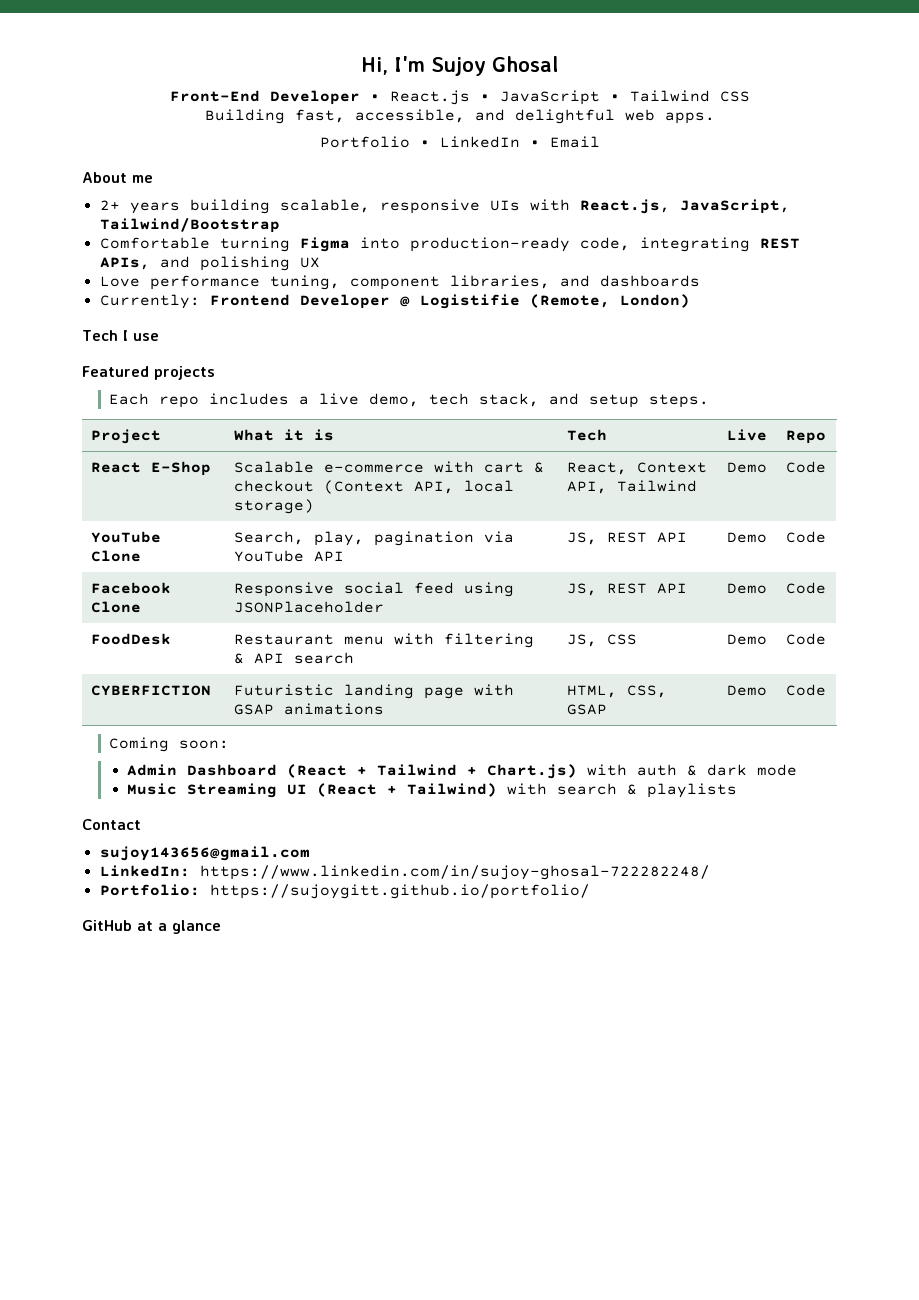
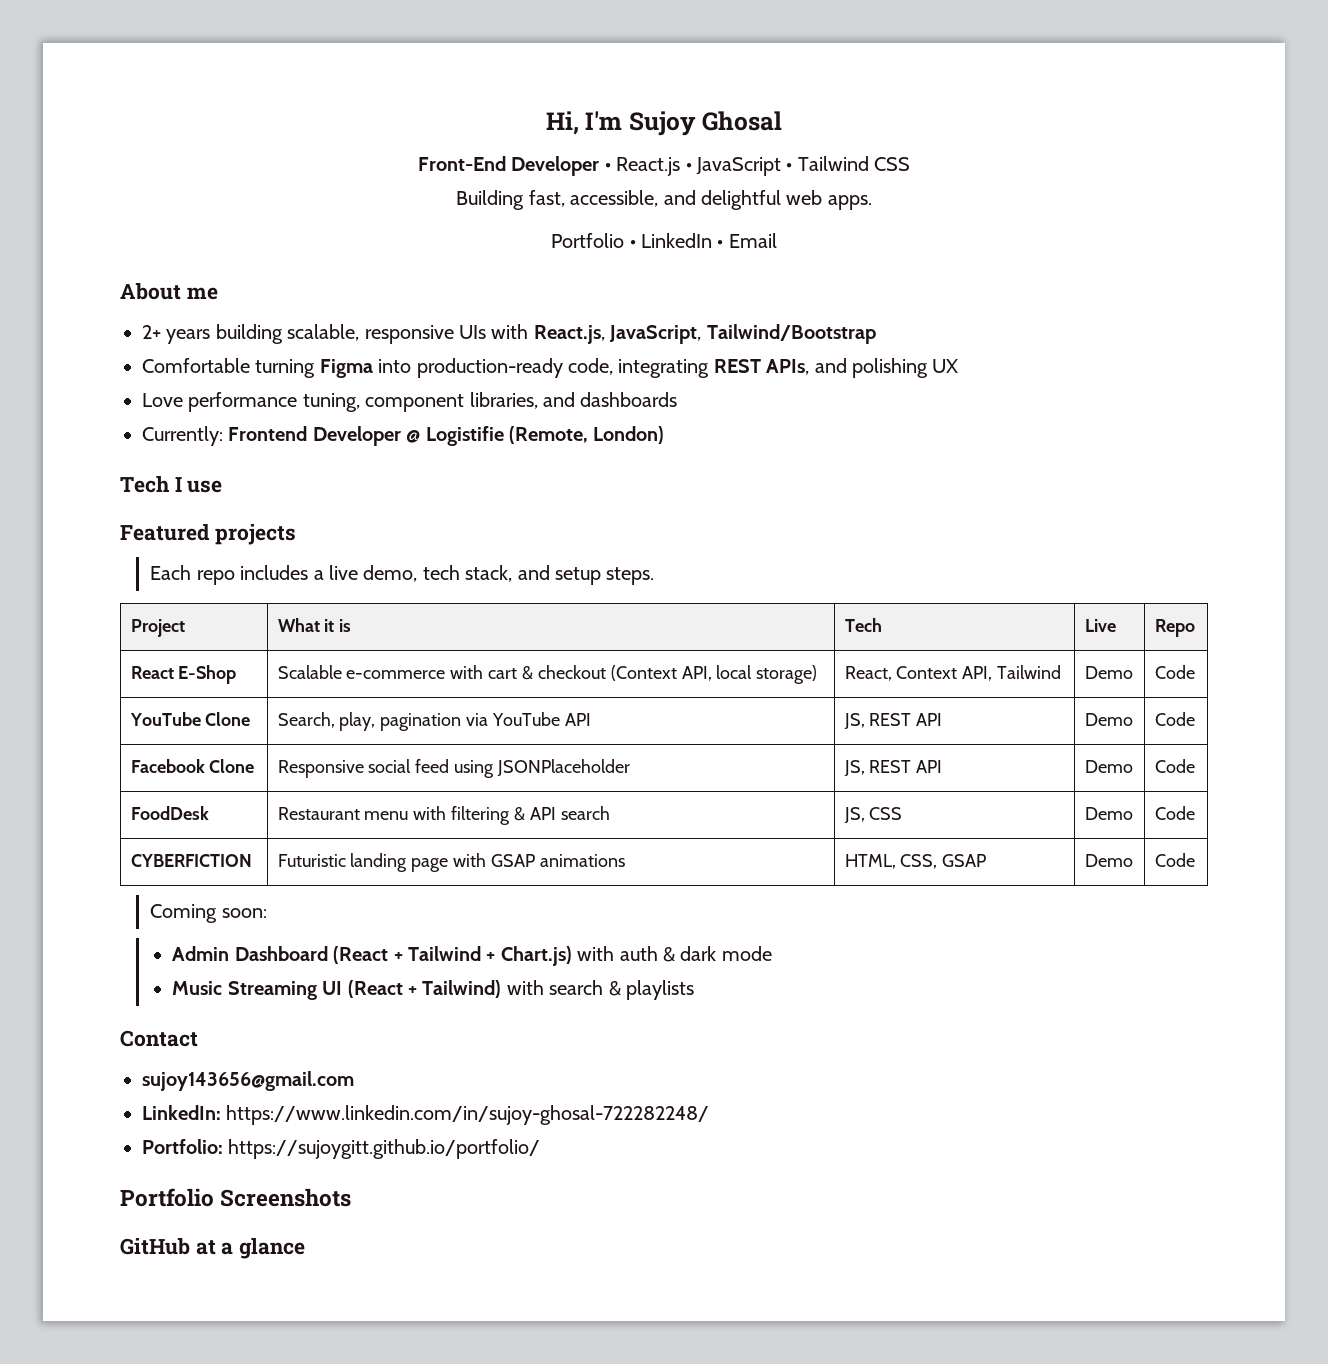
+ Portfolio Screenshots

